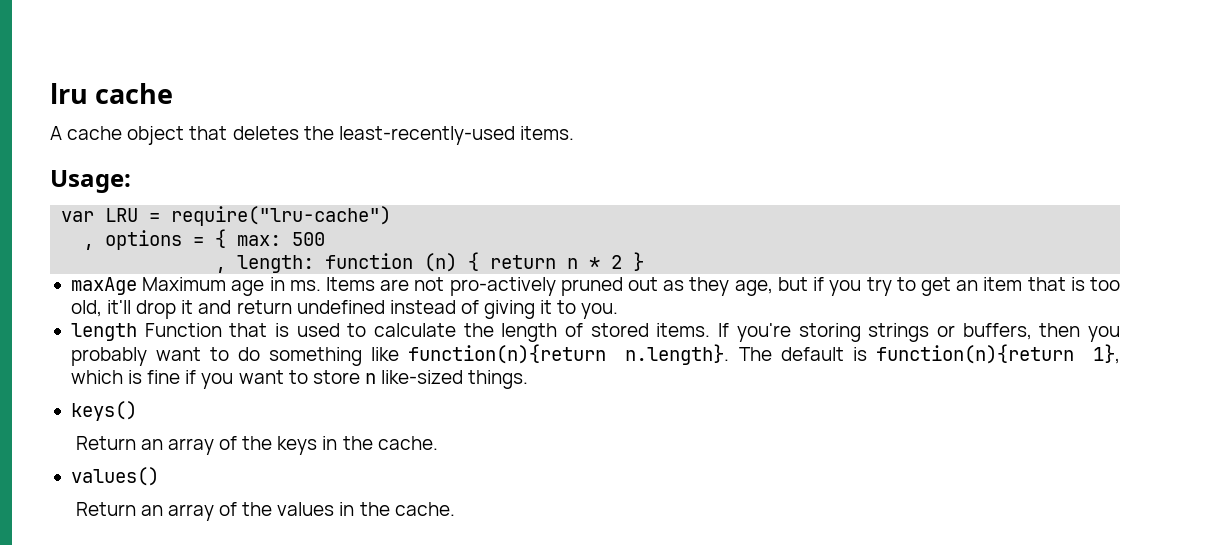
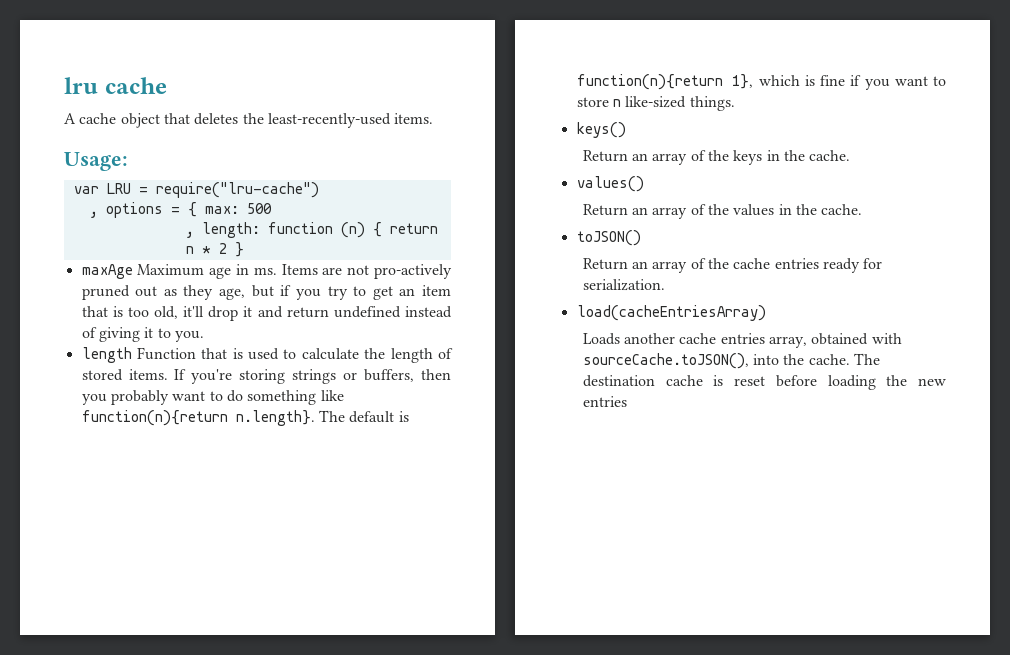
+ toJSON()
+ Return an array of the cache entries ready for serialization.
+ load(cacheEntriesArray)
+ Loads another cache entries array, obtained with sourceCache.toJSON(), into the cache. The destination cache is reset before loading the new entries

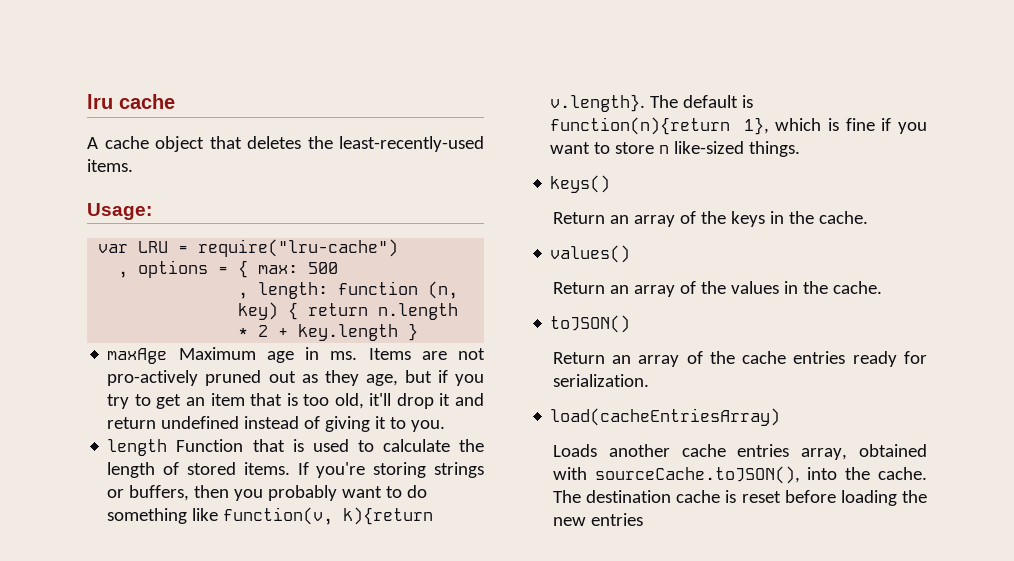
- , length: function (n) { return n * 2 }
+ , length: function (n, key) { return n.length * 2 + key.length }
- If you're storing strings or buffers, then you probably want to do something like function(n){return n.length}. The default is function(n){return 1}, which is fine if you want to store n like-sized things.
+ If you're storing strings or buffers, then you probably want to do something like function(v, k){return v.length}. The default is function(n){return 1}, which is fine if you want to store n like-sized things.

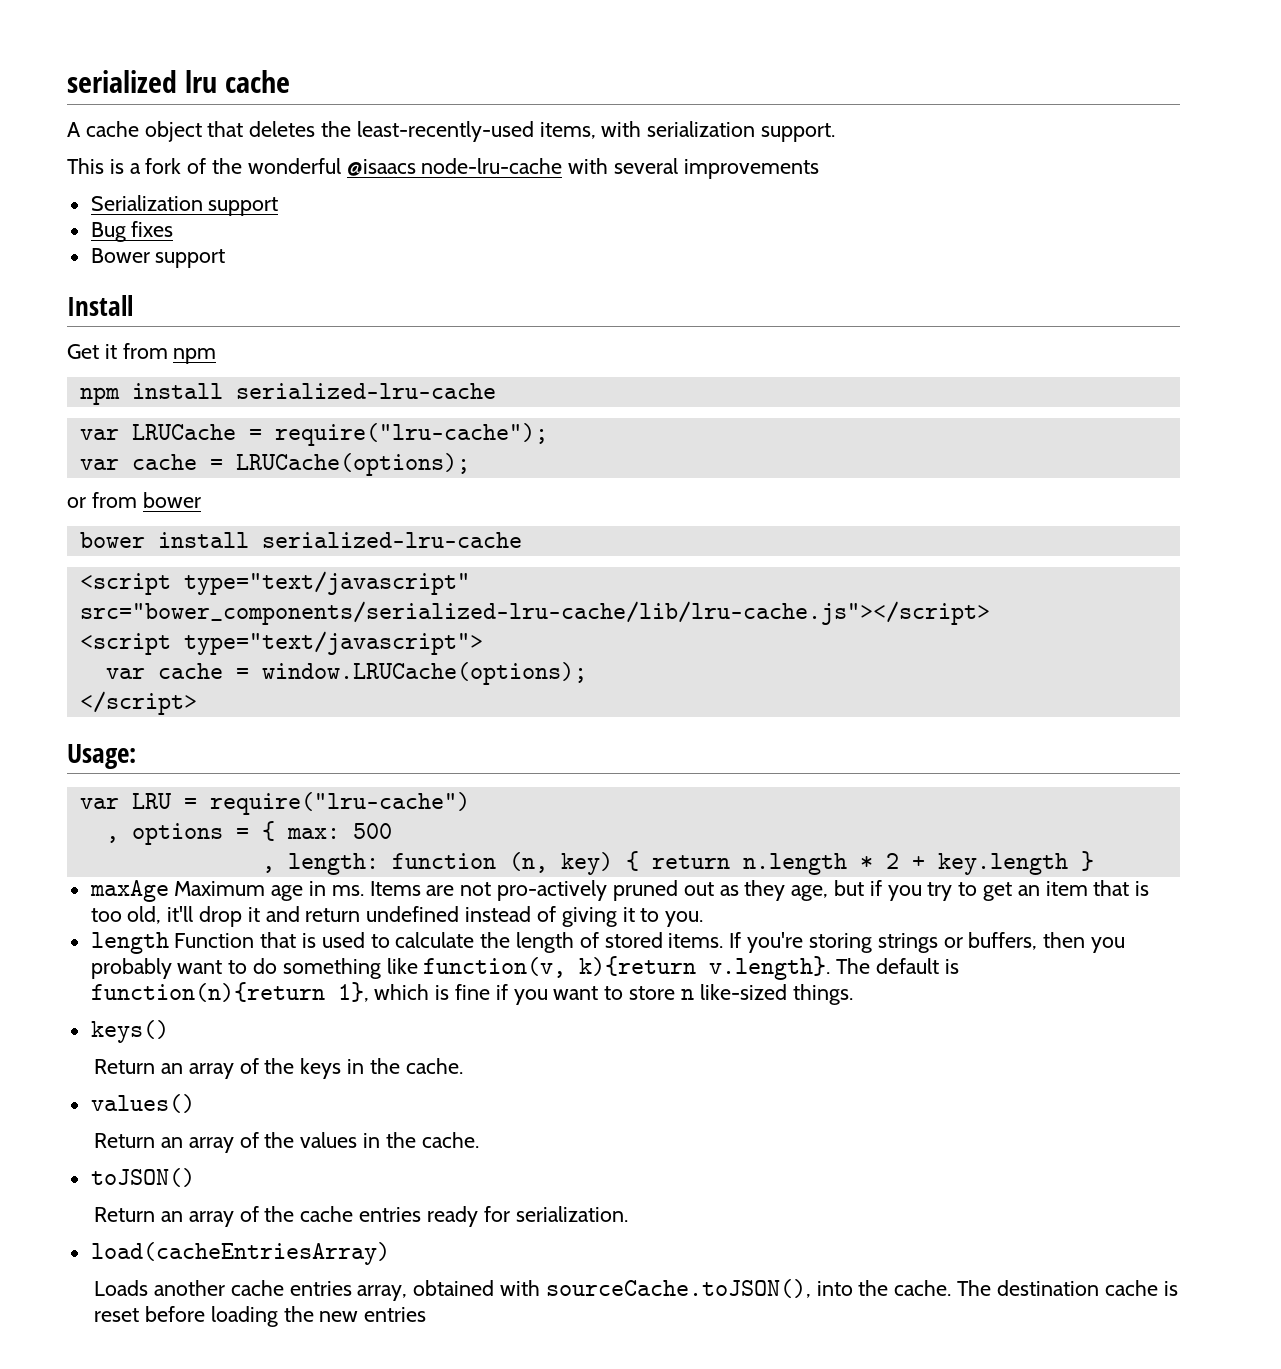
- lru cache
+ serialized lru cache
- A cache object that deletes the least-recently-used items.
+ A cache object that deletes the least-recently-used items, with serialization support.
+ This is a fork of the wonderful @isaacs node-lru-cache with several improvements
+ Serialization support
+ Bug fixes
+ Bower support
+ Install
+ Get it from npm
+ npm install serialized-lru-cache
+ var LRUCache = require("lru-cache");
+ var cache = LRUCache(options);
+ or from bower
+ bower install serialized-lru-cache
+ <script type="text/javascript" src="bower_components/serialized-lru-cache/lib/lru-cache.js"></script>
+ <script type="text/javascript">
+ var cache = window.LRUCache(options);
+ </script>

